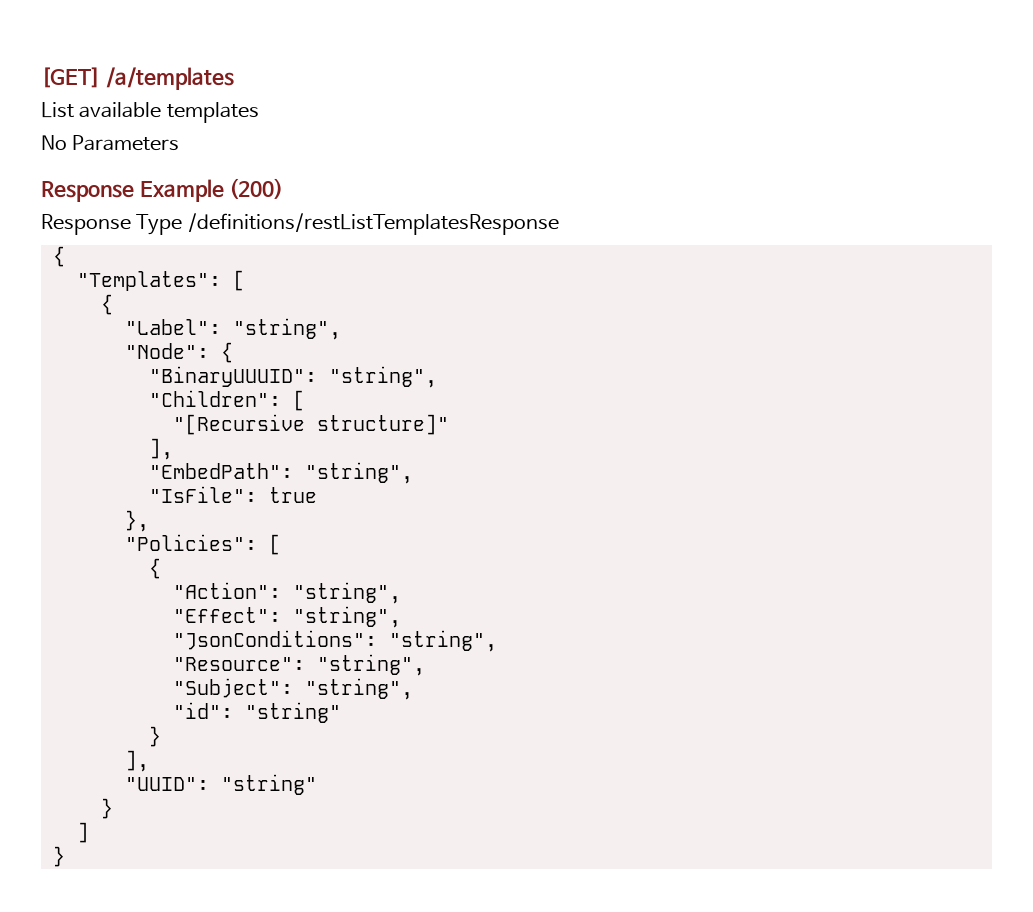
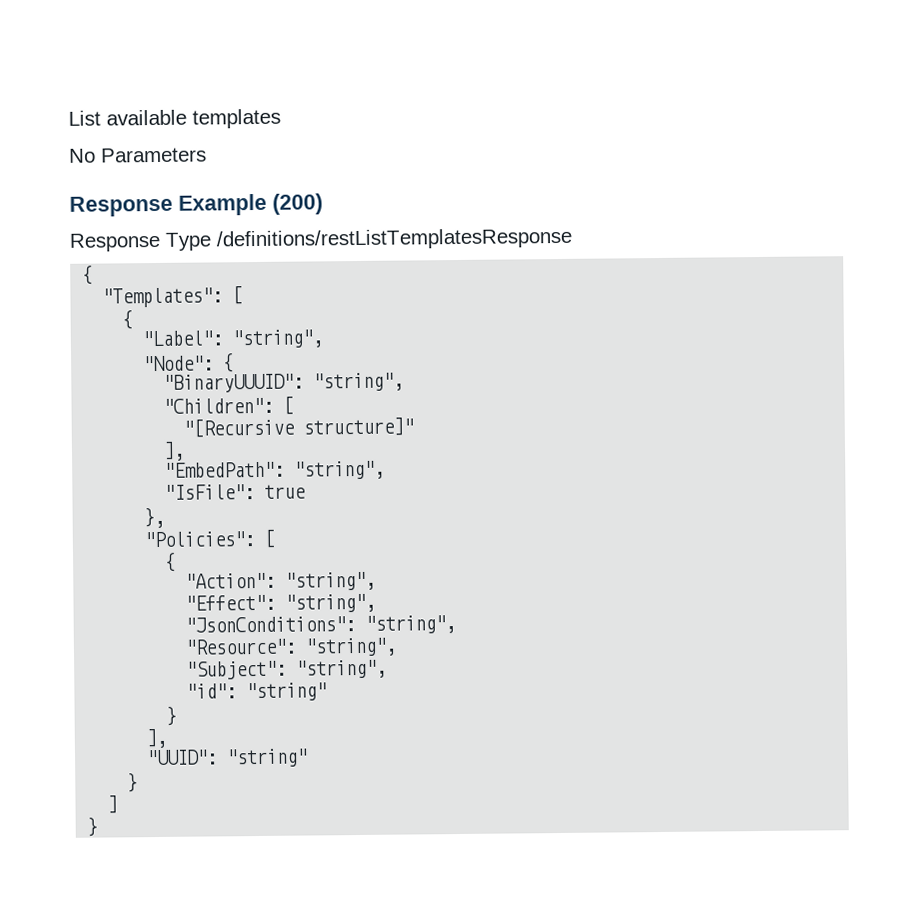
- [GET] /a/templates

